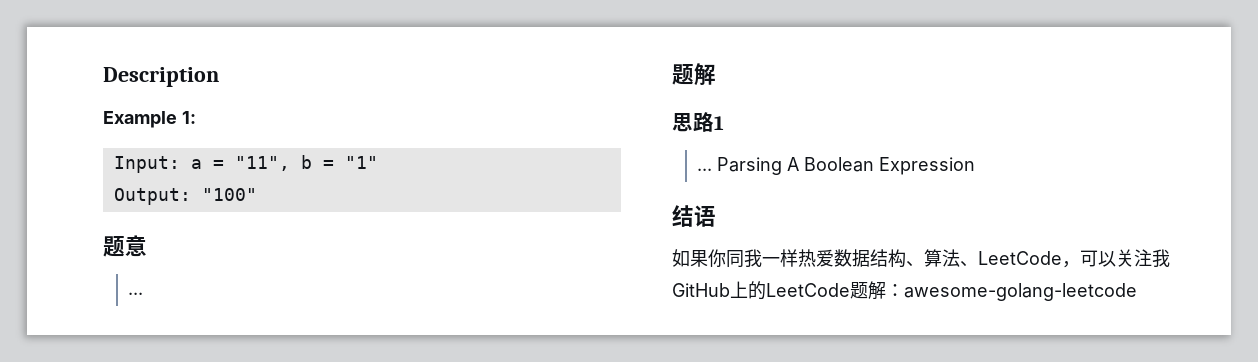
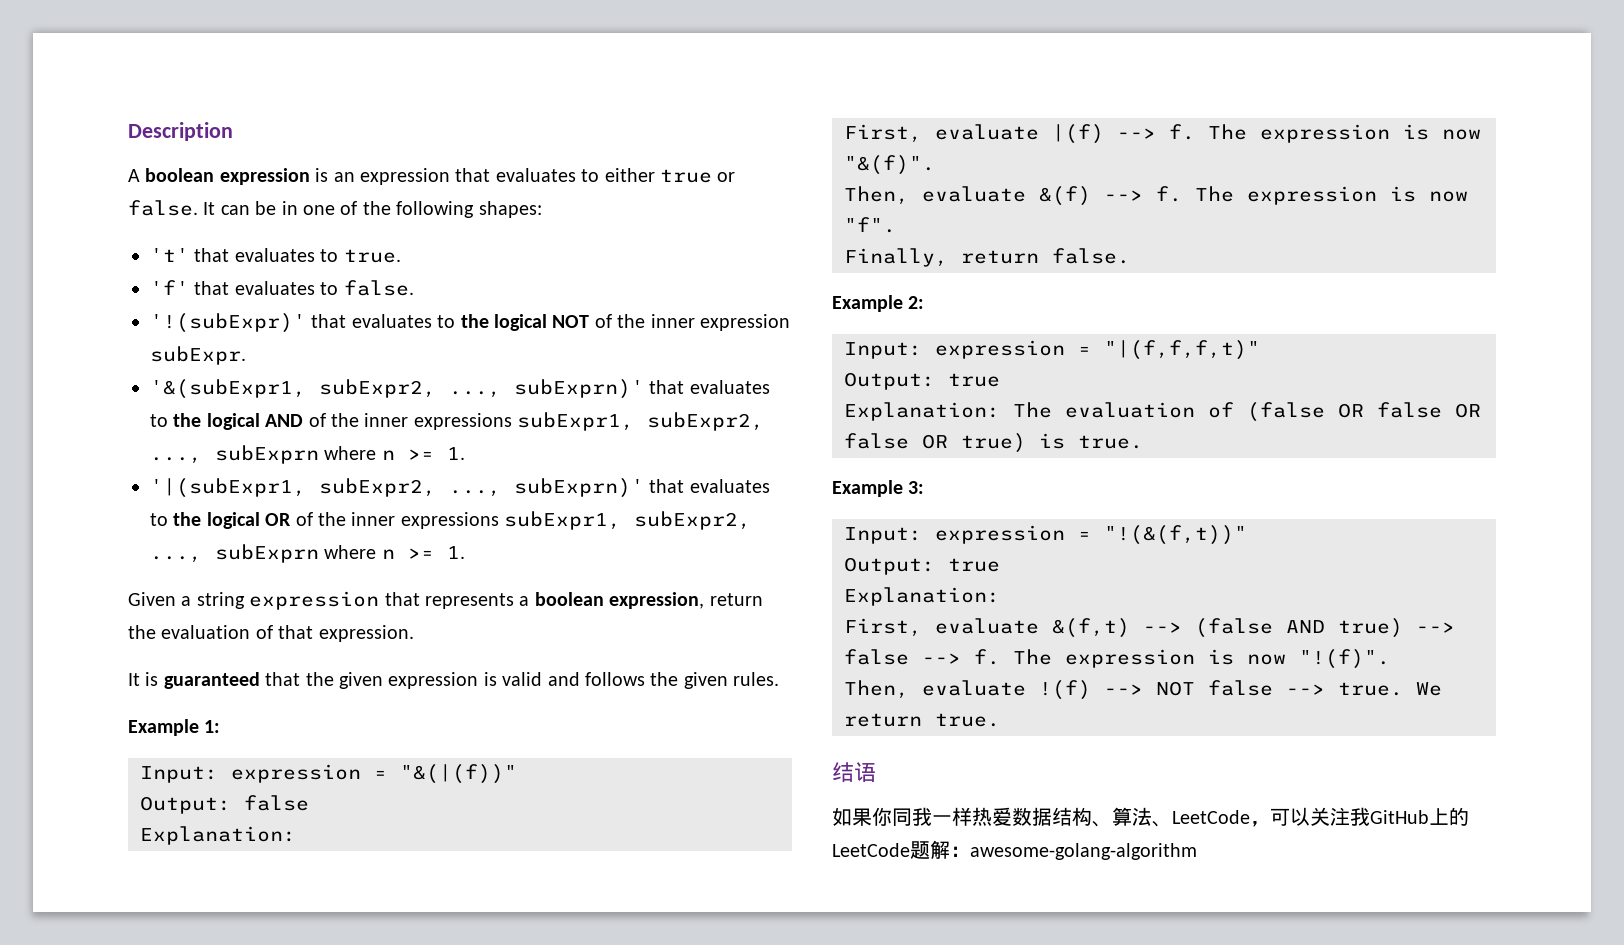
+ A boolean expression is an expression that evaluates to either true or false. It can be in one of the following shapes:
+ 't' that evaluates to true.
+ 'f' that evaluates to false.
+ '!(subExpr)' that evaluates to the logical NOT of the inner expression subExpr.
+ '&(subExpr1, subExpr2, ..., subExprn)' that evaluates to the logical AND of the inner expressions subExpr1, subExpr2, ..., subExprn where n >= 1.
+ '|(subExpr1, subExpr2, ..., subExprn)' that evaluates to the logical OR of the inner expressions subExpr1, subExpr2, ..., subExprn where n >= 1.
+ Given a string expression that represents a boolean expression, return the evaluation of that expression.
+ It is guaranteed that the given expression is valid and follows the given rules.
  Example 1:
- Input: a = "11", b = "1"
- Output: "100"
- 题意
- ...
- 题解
- 思路1
- ... Parsing A Boolean Expression
+ Input: expression = "&(|(f))"
+ Output: false
+ Explanation:
+ First, evaluate |(f) --> f. The expression is now "&(f)".
+ Then, evaluate &(f) --> f. The expression is now "f".
+ Finally, return false.
+ Example 2:
+ Input: expression = "|(f,f,f,t)"
+ Output: true
+ Explanation: The evaluation of (false OR false OR false OR true) is true.
+ Example 3:
+ Input: expression = "!(&(f,t))"
+ Output: true
+ Explanation:
+ First, evaluate &(f,t) --> (false AND true) --> false --> f. The expression is now "!(f)".
+ Then, evaluate !(f) --> NOT false --> true. We return true.
- 如果你同我一样热爱数据结构、算法、LeetCode，可以关注我GitHub上的LeetCode题解：awesome-golang-leetcode
+ 如果你同我一样热爱数据结构、算法、LeetCode，可以关注我GitHub上的LeetCode题解：awesome-golang-algorithm

